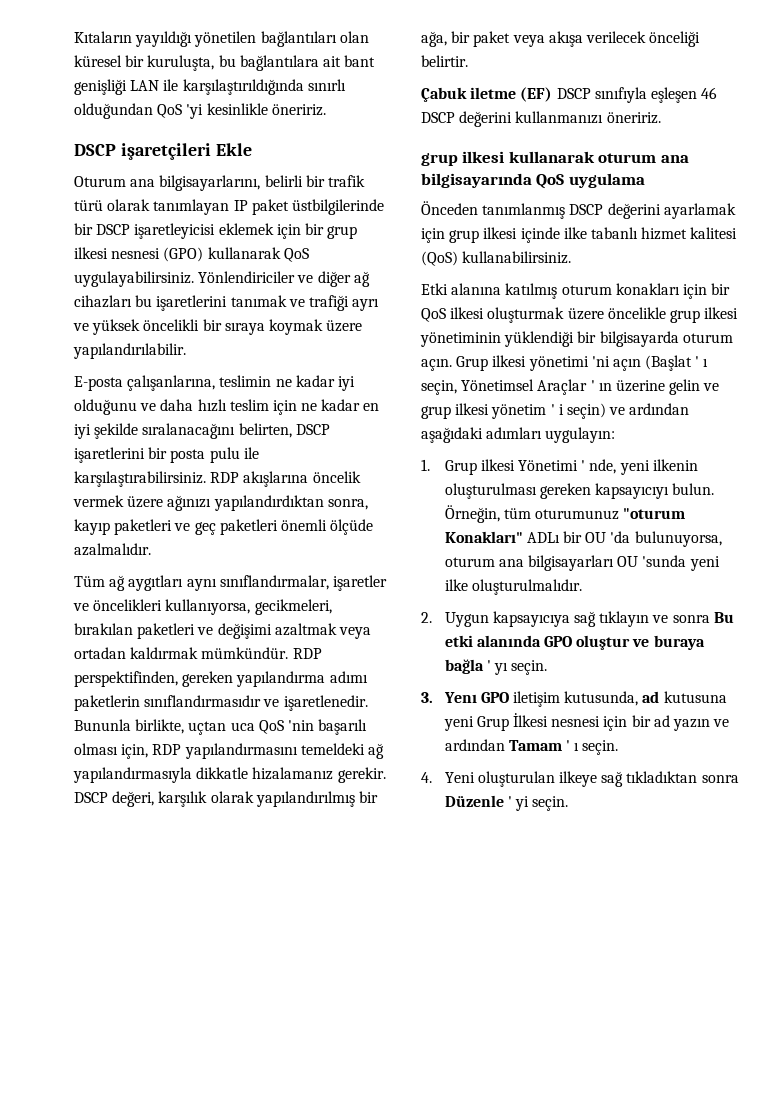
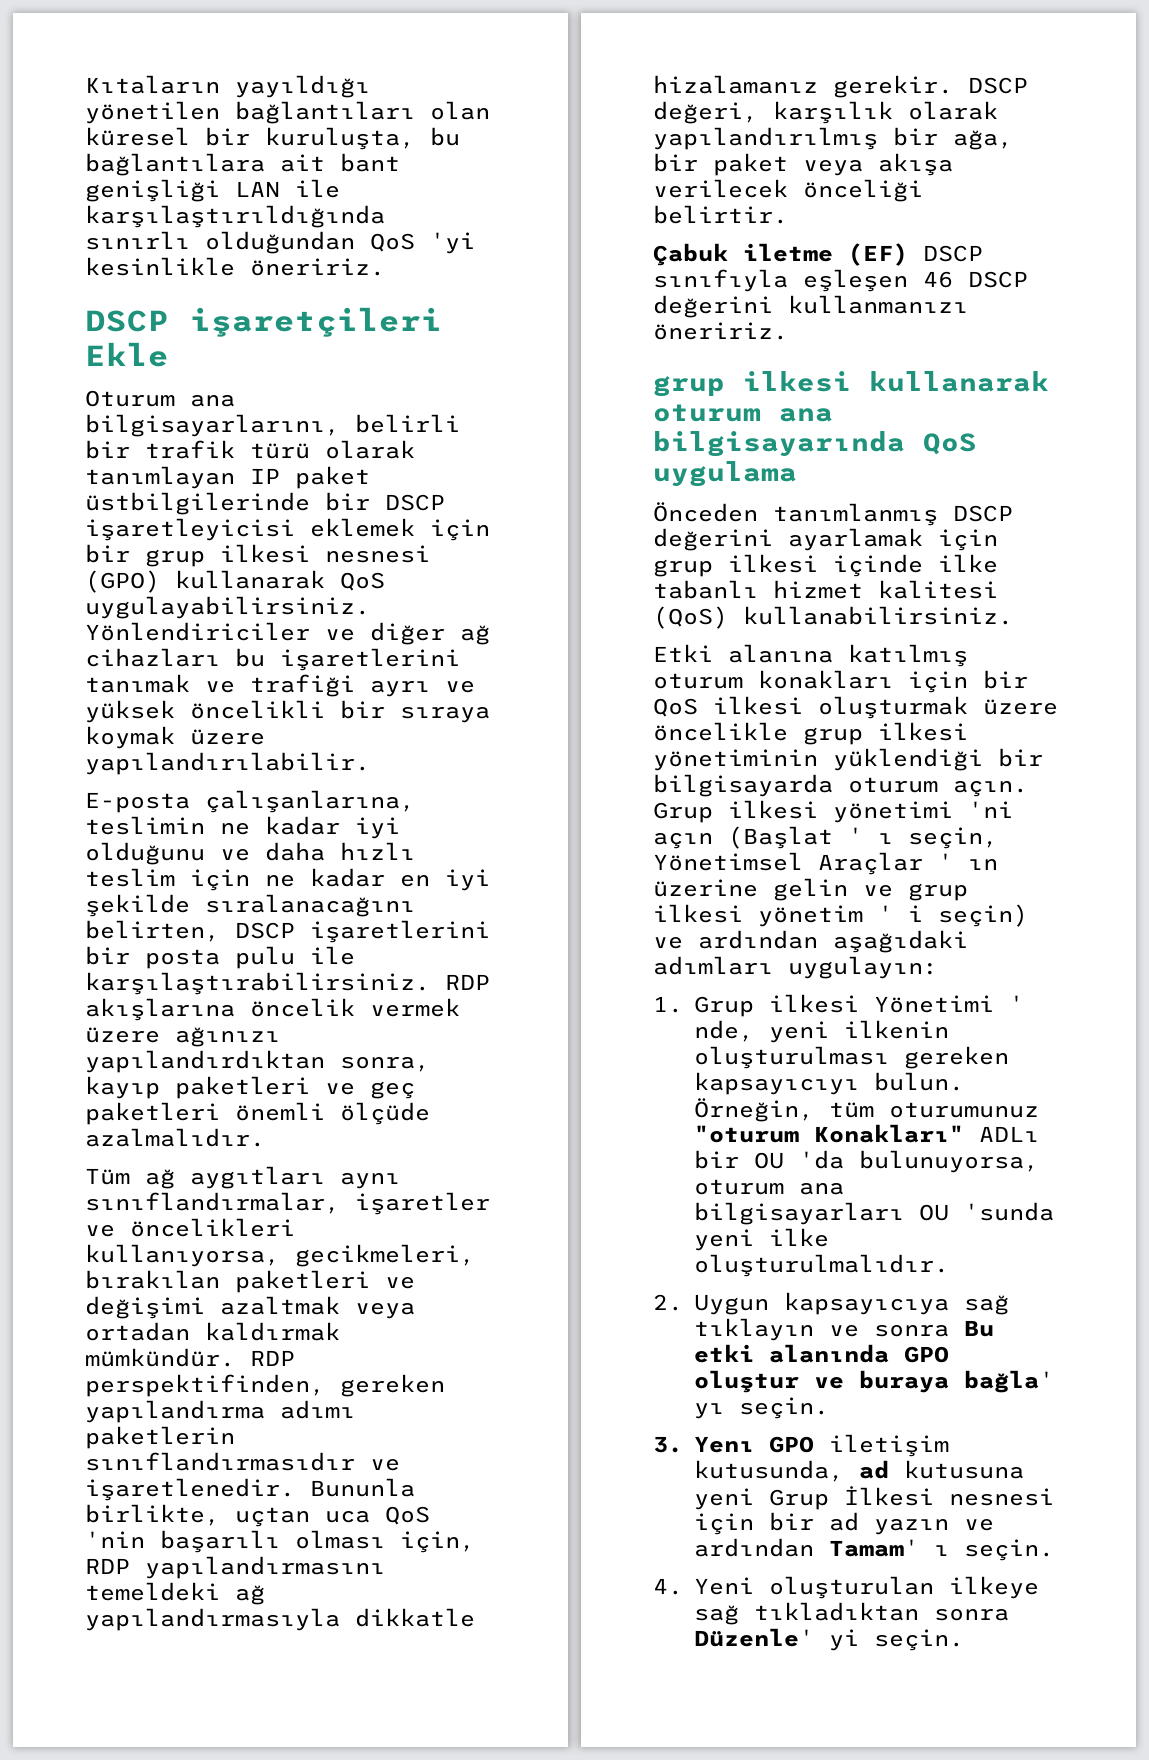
- 2. Uygun kapsayıcıya sağ tıklayın ve sonra Bu etki alanında GPO oluştur ve buraya bağla ' yı seçin.
+ 2. Uygun kapsayıcıya sağ tıklayın ve sonra Bu etki alanında GPO oluştur ve buraya bağla' yı seçin.
- 3. Yenı GPO iletişim kutusunda, ad kutusuna yeni Grup İlkesi nesnesi için bir ad yazın ve ardından Tamam ' ı seçin.
+ 3. Yenı GPO iletişim kutusunda, ad kutusuna yeni Grup İlkesi nesnesi için bir ad yazın ve ardından Tamam' ı seçin.
- 4. Yeni oluşturulan ilkeye sağ tıkladıktan sonra Düzenle ' yi seçin.
+ 4. Yeni oluşturulan ilkeye sağ tıkladıktan sonra Düzenle' yi seçin.

